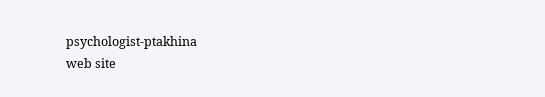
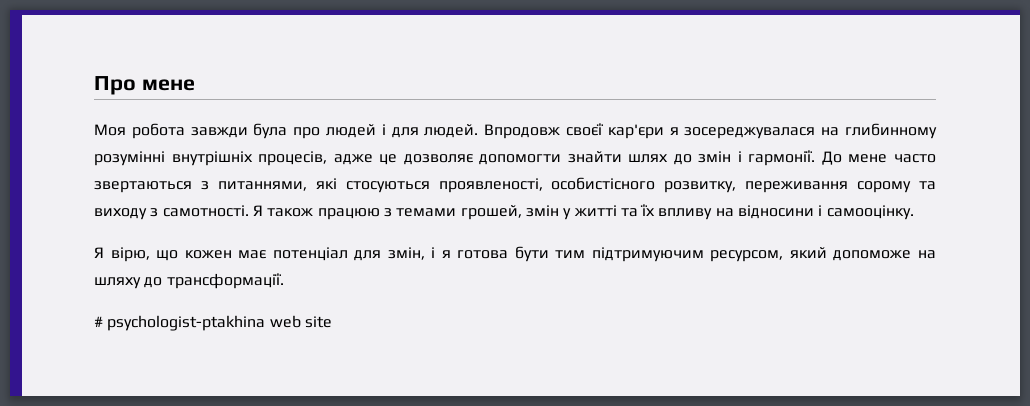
- psychologist-ptakhina
- web site
+ Про мене
+ Моя робота завжди була про людей і для людей. Впродовж своєї кар'єри я зосереджувалася на глибинному розумінні внутрішніх процесів, адже це дозволяє допомогти знайти шлях до змін і гармонії. До мене часто звертаються з питаннями, які стосуються проявленості, особистісного розвитку, переживання сорому та виходу з самотності. Я також працюю з темами грошей, змін у житті та їх впливу на відносини і самооцінку.
+ Я вірю, що кожен має потенціал для змін, і я готова бути тим підтримуючим ресурсом, який допоможе на шляху до трансформації.
+ # psychologist-ptakhina web site

